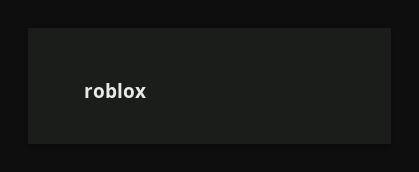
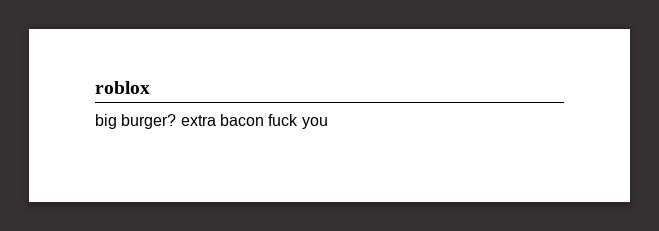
+ big burger? extra bacon fuck you

